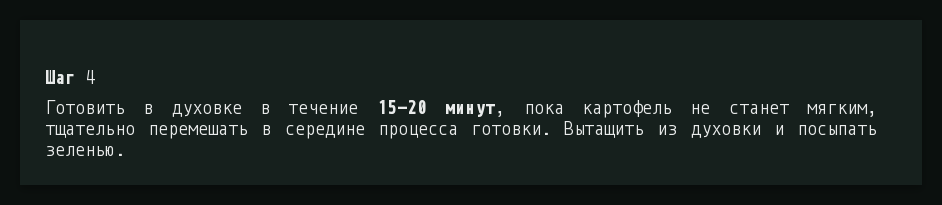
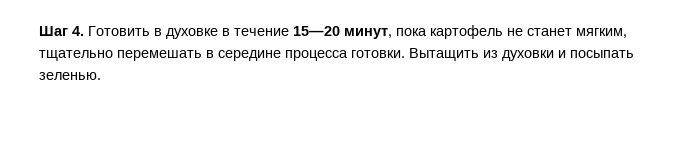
- Шаг 4
- Готовить в духовке в течение 15—20 минут, пока картофель не станет мягким, тщательно перемешать в середине процесса готовки.
+ Шаг 4. Готовить в духовке в течение 15—20 минут, пока картофель не станет мягким, тщательно перемешать в середине процесса готовки.

